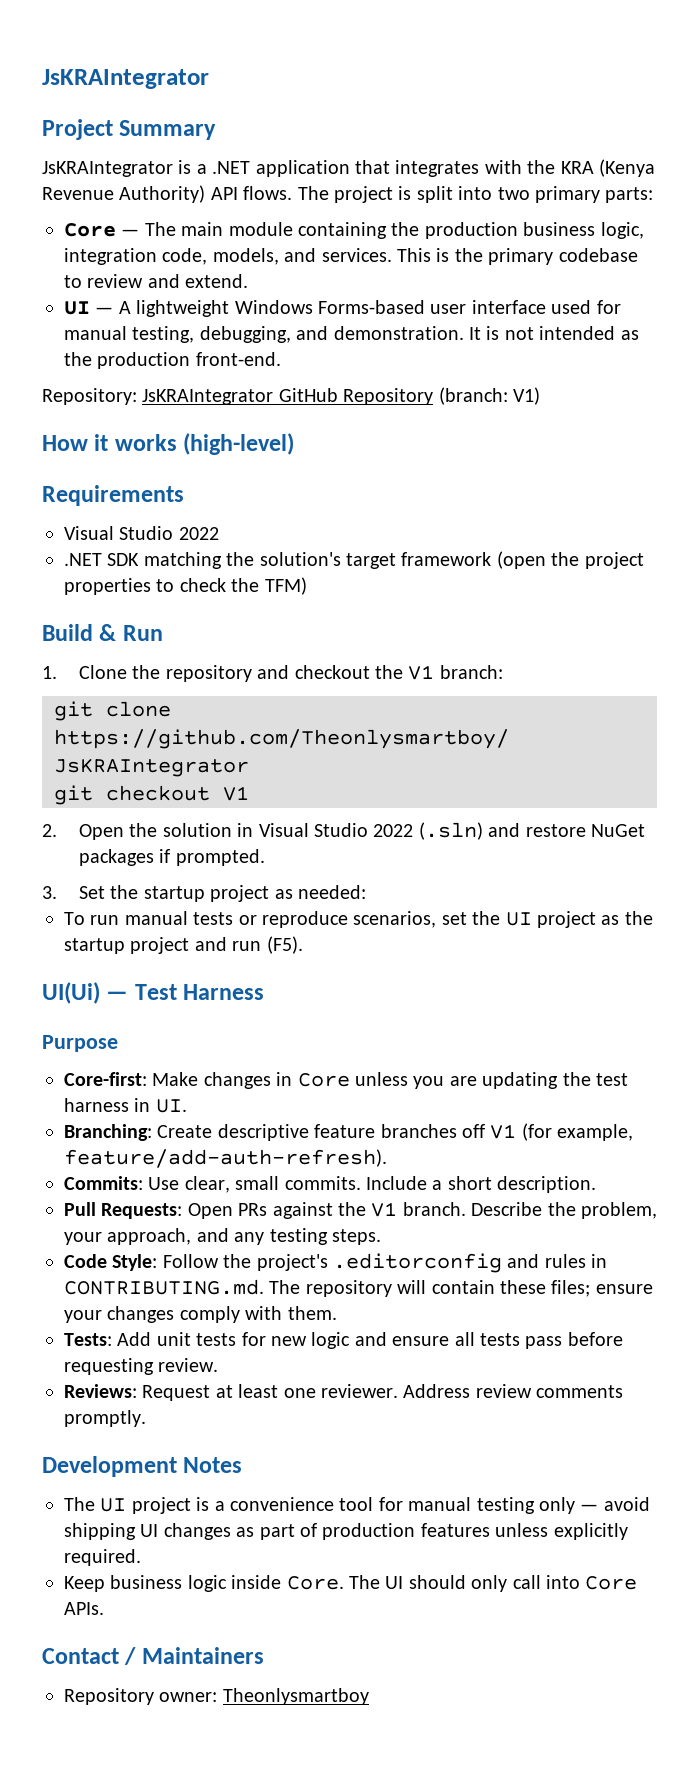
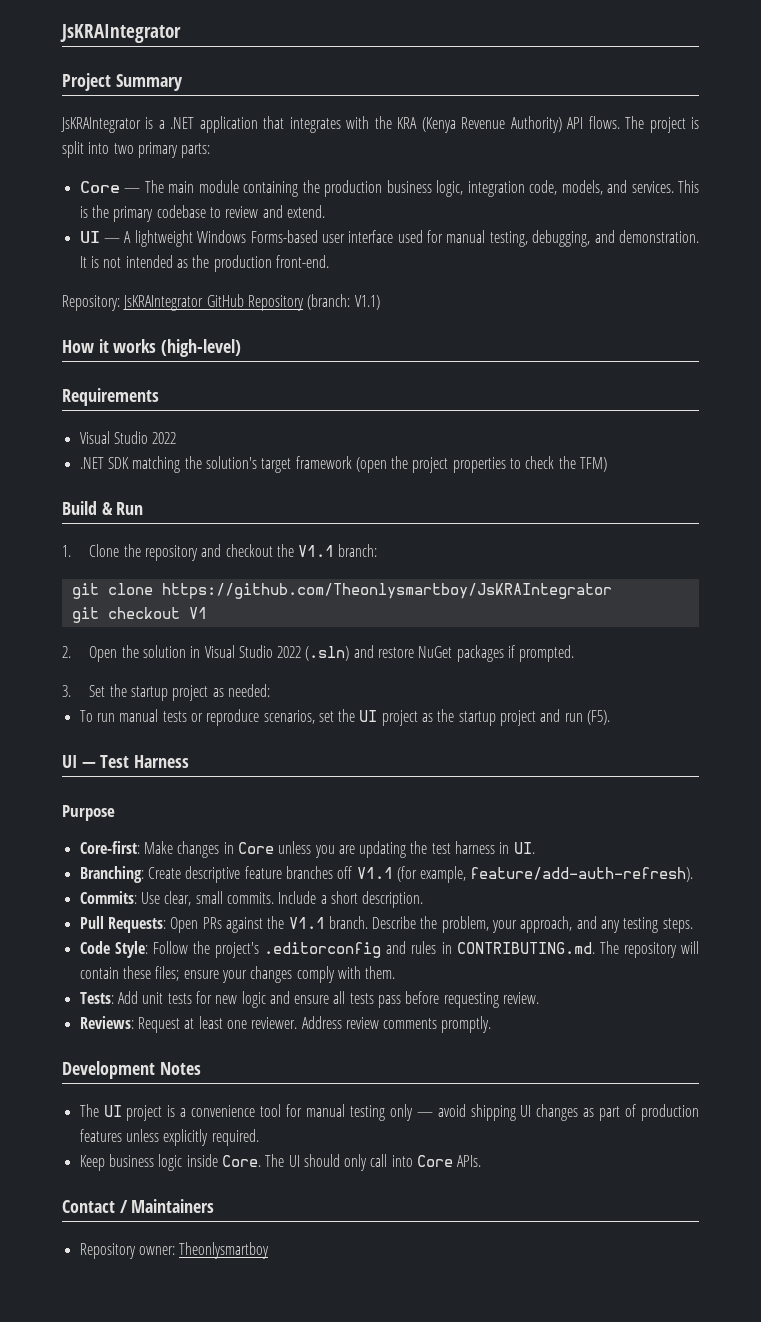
- Repository: JsKRAIntegrator GitHub Repository (branch: V1)
+ Repository: JsKRAIntegrator GitHub Repository (branch: V1.1)
- 1. Clone the repository and checkout the V1 branch:
+ 1. Clone the repository and checkout the V1.1 branch:
- UI(Ui) — Test Harness
+ UI — Test Harness
- Branching: Create descriptive feature branches off V1 (for example, feature/add-auth-refresh).
+ Branching: Create descriptive feature branches off V1.1 (for example, feature/add-auth-refresh).
- Pull Requests: Open PRs against the V1 branch.
+ Pull Requests: Open PRs against the V1.1 branch.

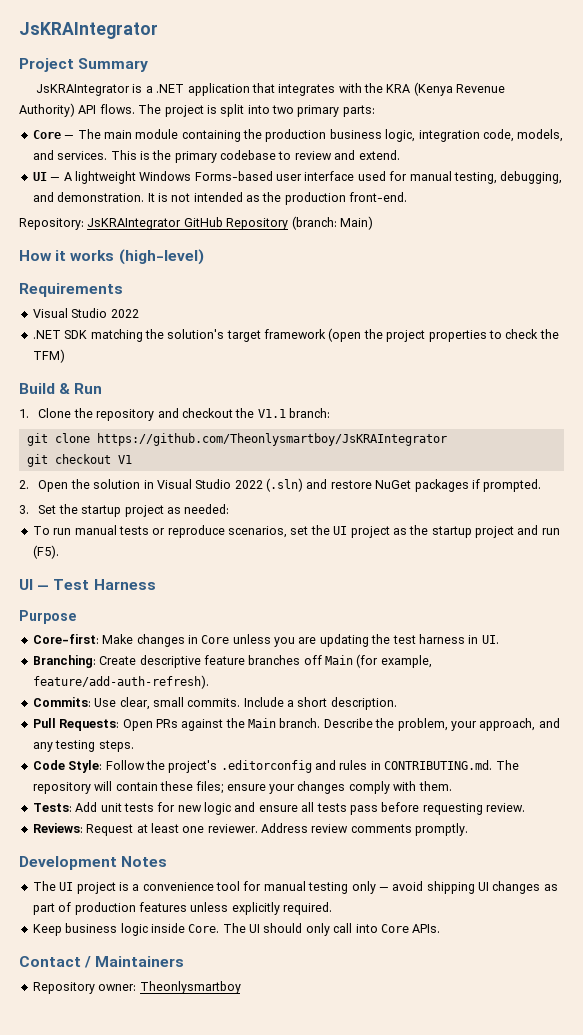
- Repository: JsKRAIntegrator GitHub Repository (branch: V1.1)
+ Repository: JsKRAIntegrator GitHub Repository (branch: Main)
- Branching: Create descriptive feature branches off V1.1 (for example, feature/add-auth-refresh).
+ Branching: Create descriptive feature branches off Main (for example, feature/add-auth-refresh).
- Pull Requests: Open PRs against the V1.1 branch.
+ Pull Requests: Open PRs against the Main branch.

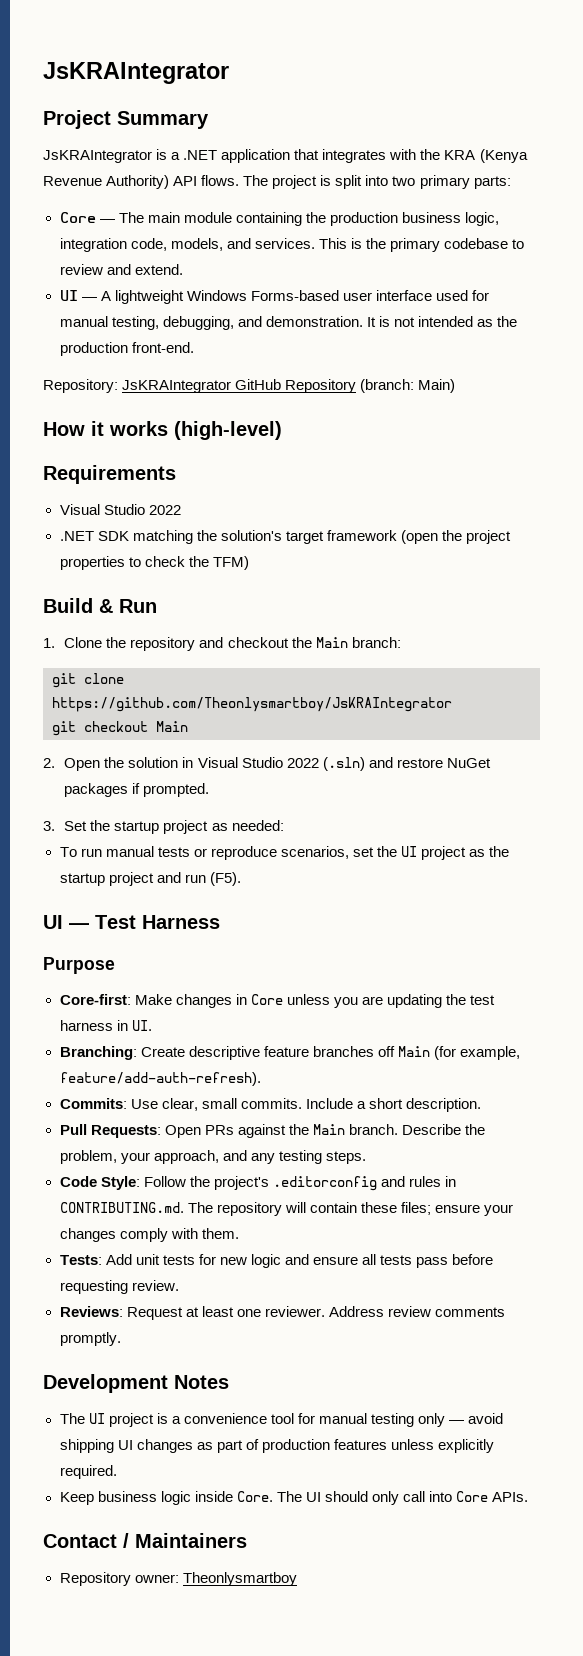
- 1. Clone the repository and checkout the V1.1 branch:
+ 1. Clone the repository and checkout the Main branch:
- git checkout V1
+ git checkout Main

